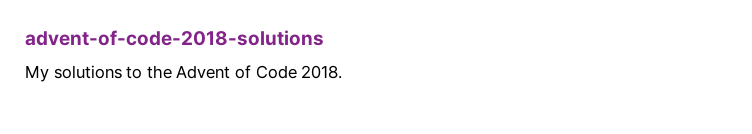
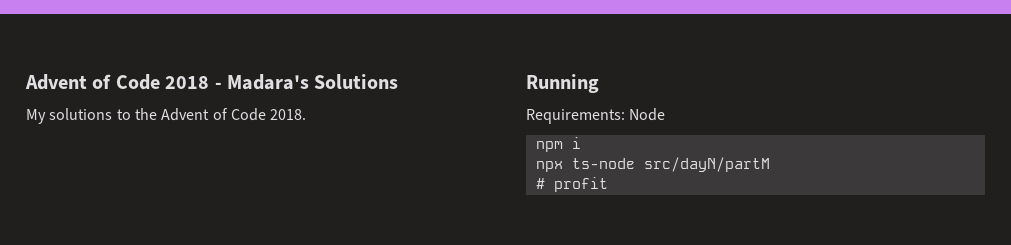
- advent-of-code-2018-solutions
+ Advent of Code 2018 - Madara's Solutions
+ Running
+ Requirements: Node
+ npm i
+ npx ts-node src/dayN/partM
+ # profit

